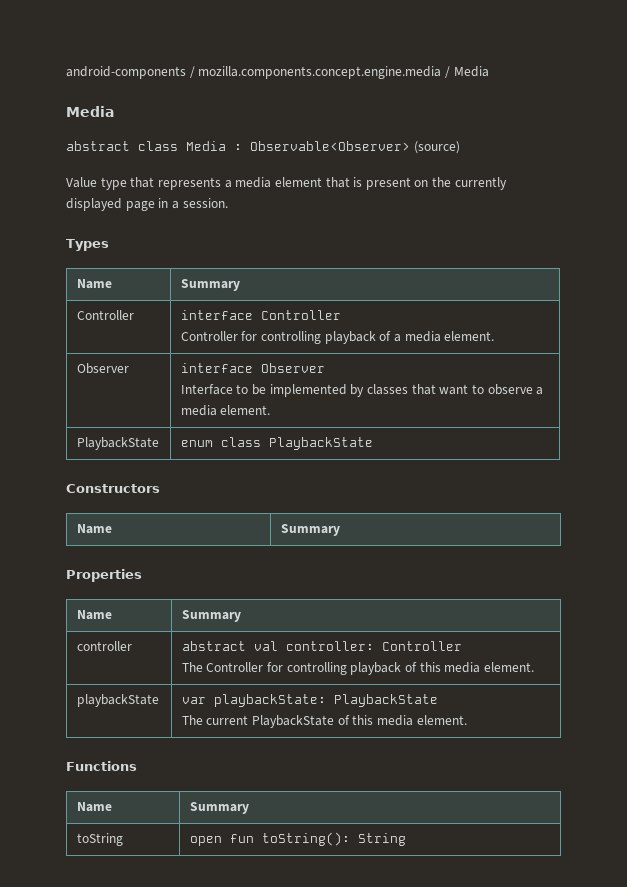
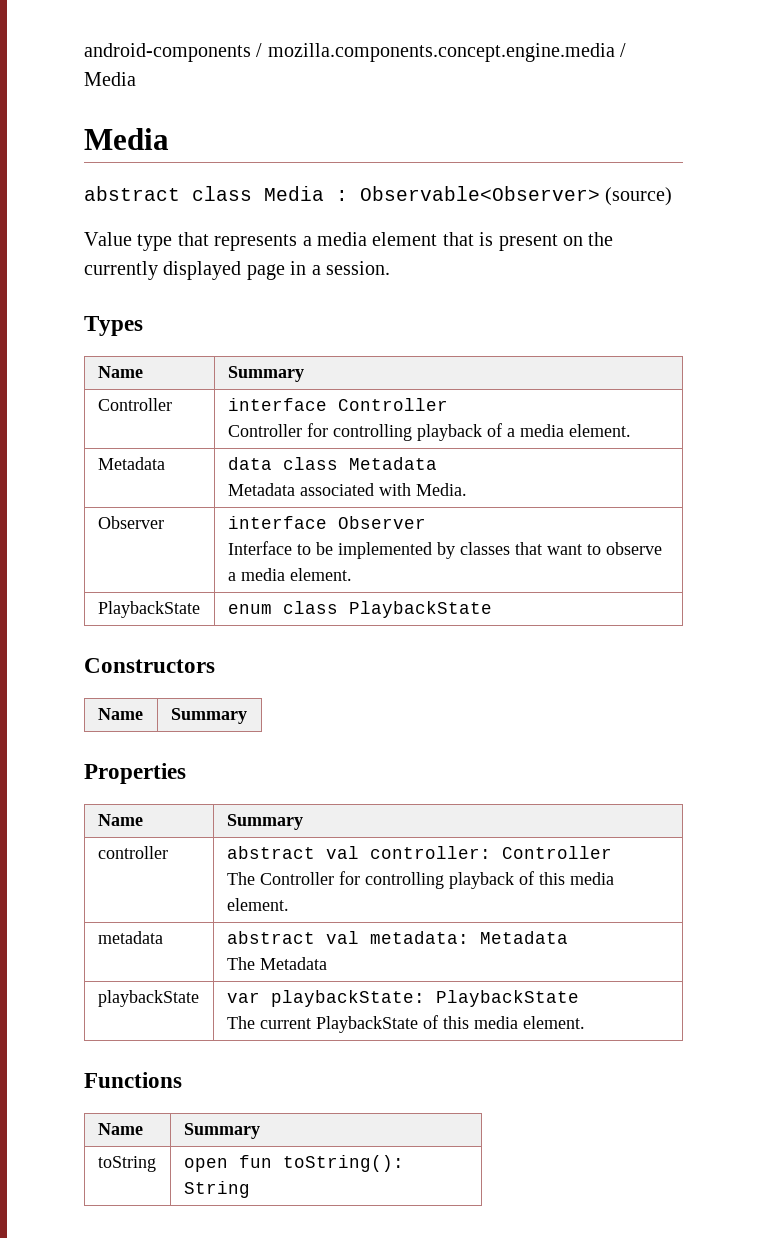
+ Metadata | data class Metadata
+ Metadata associated with Media.
+ metadata | abstract val metadata: Metadata
+ The Metadata

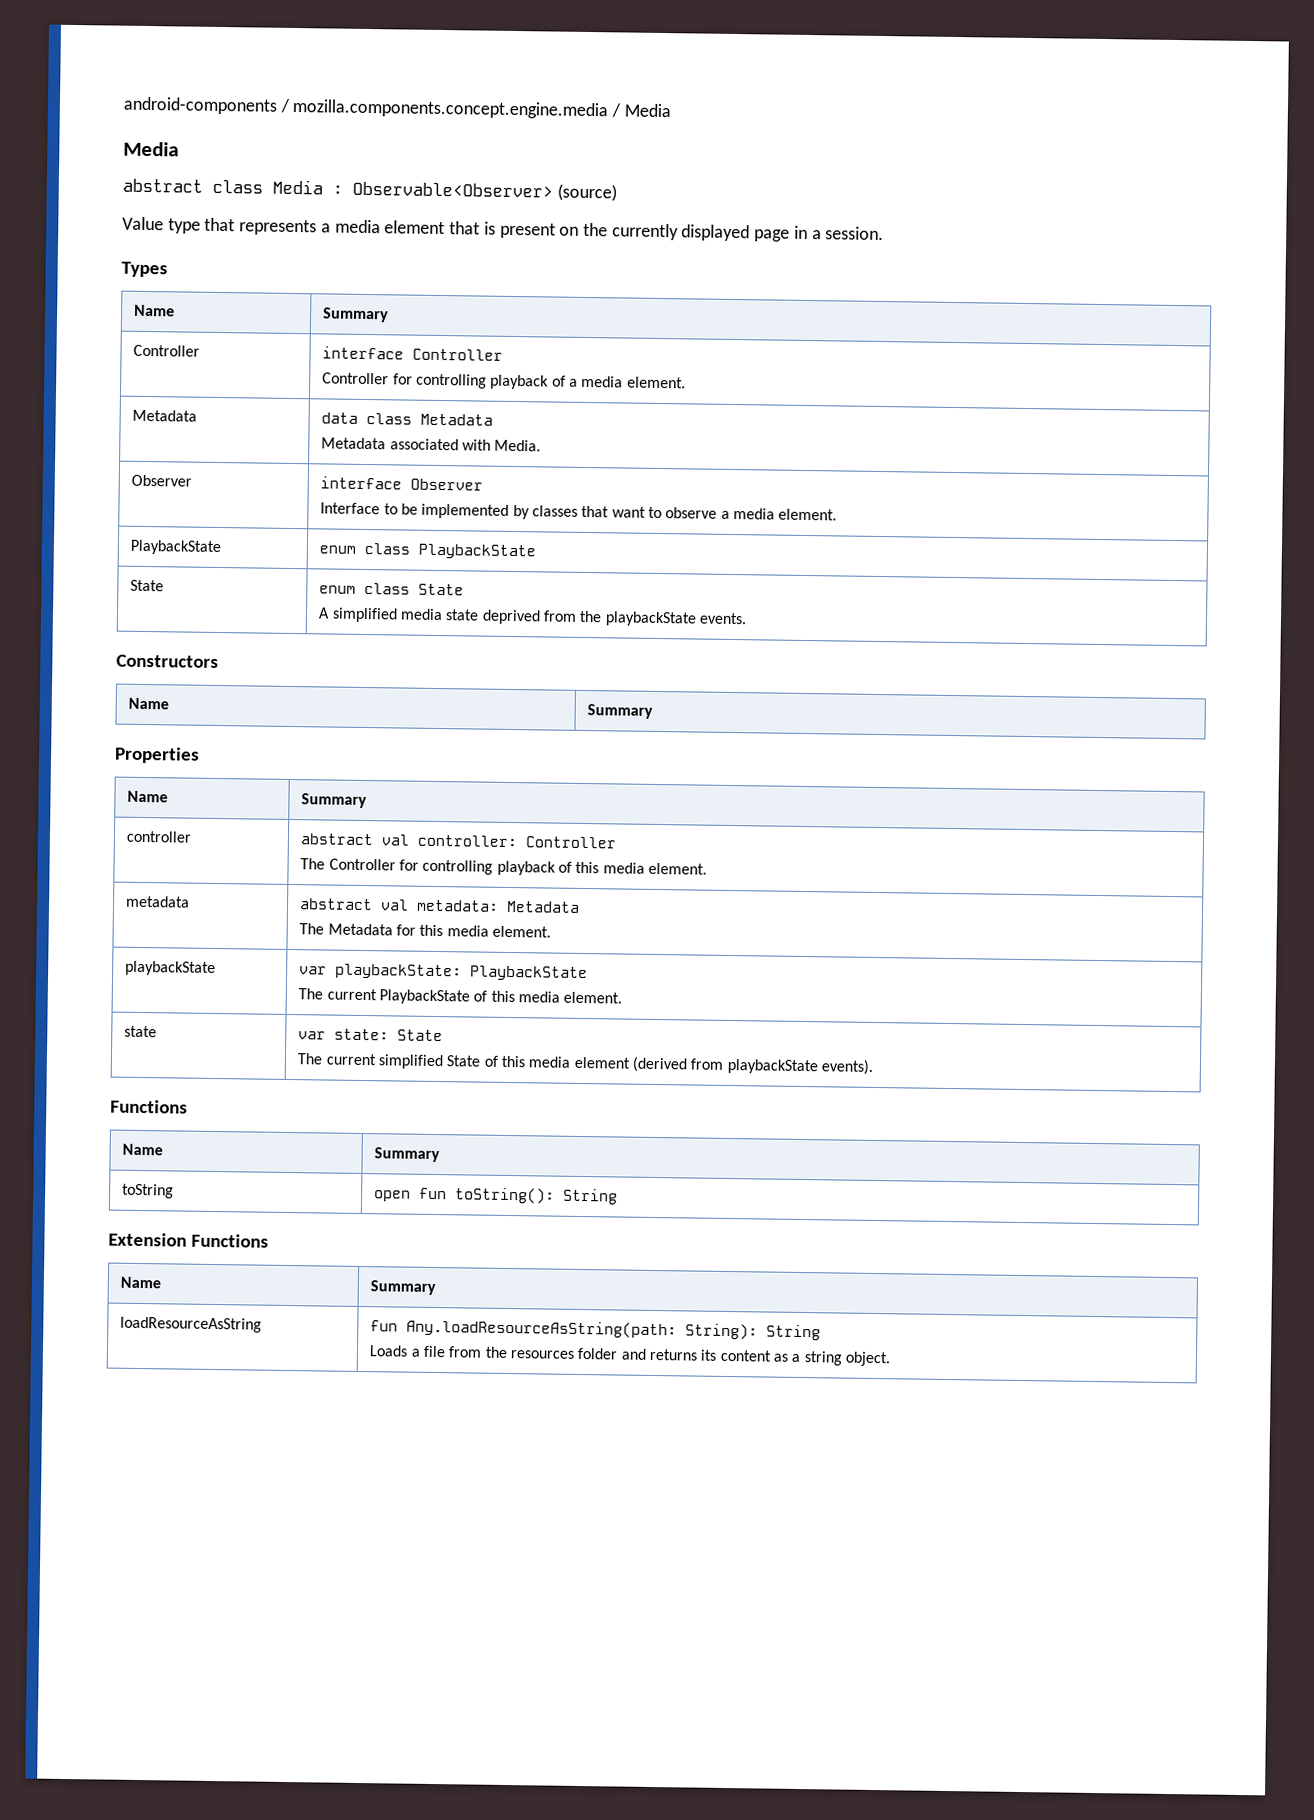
+ State | enum class State
+ A simplified media state deprived from the playbackState events.
  metadata | abstract val metadata: Metadata
- The Metadata
+ The Metadata for this media element.
+ state | var state: State
+ The current simplified State of this media element (derived from playbackState events).
+ Extension Functions
+ Name | Summary
+ loadResourceAsString | fun Any.loadResourceAsString(path: String): String
+ Loads a file from the resources folder and returns its content as a string object.

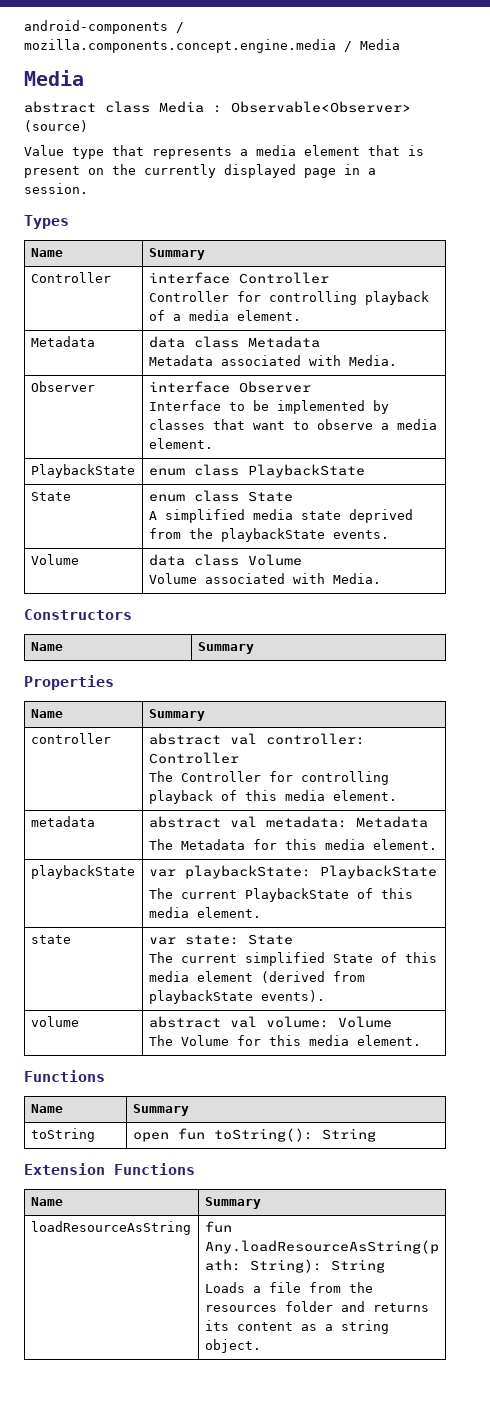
+ Volume | data class Volume
+ Volume associated with Media.
+ volume | abstract val volume: Volume
+ The Volume for this media element.

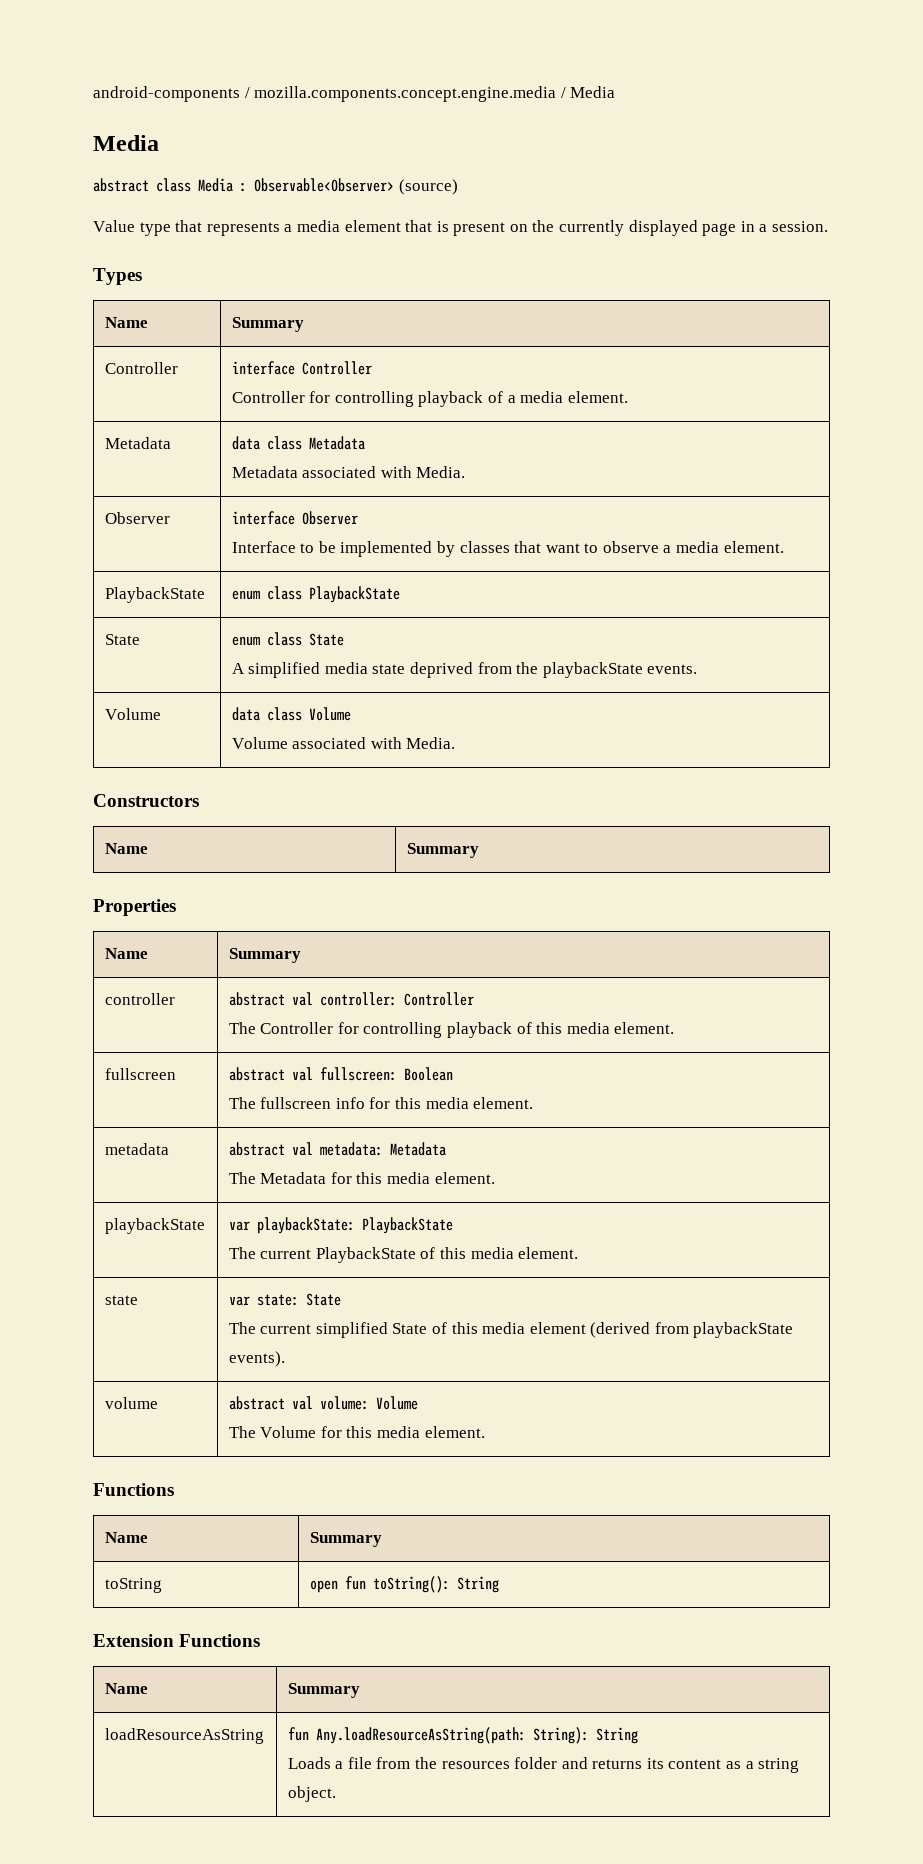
+ fullscreen | abstract val fullscreen: Boolean
+ The fullscreen info for this media element.

